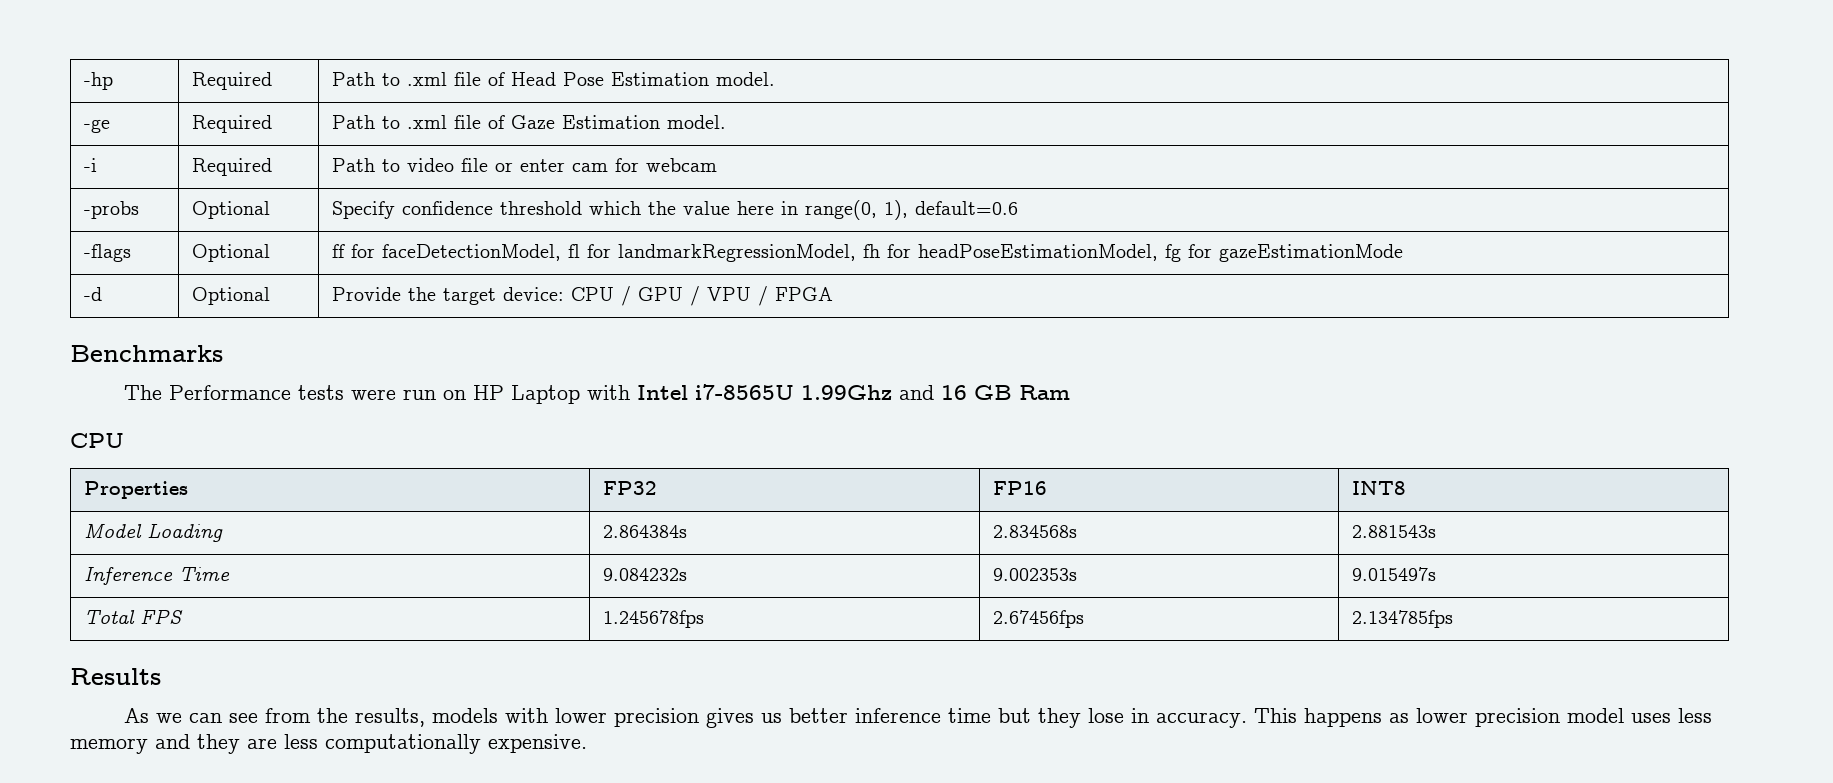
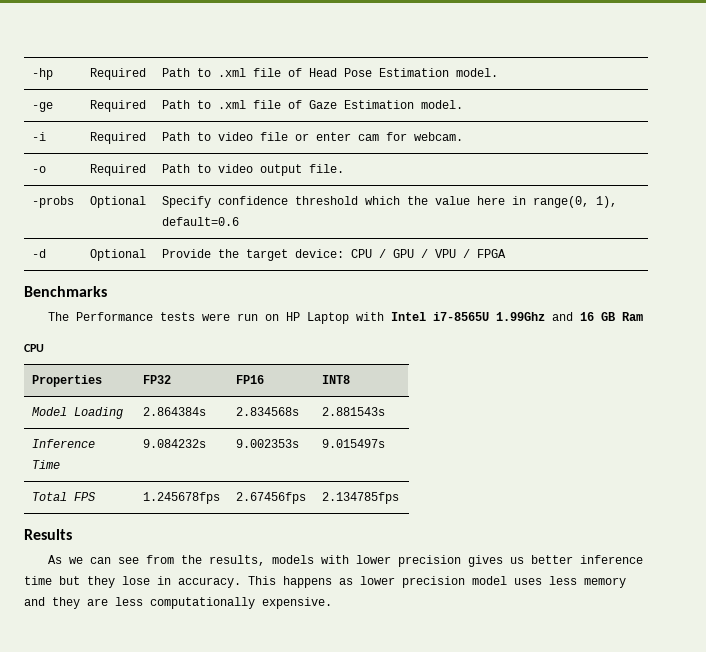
- -i | Required | Path to video file or enter cam for webcam
+ -i | Required | Path to video file or enter cam for webcam.
+ -o | Required | Path to video output file.
- -flags | Optional | ff for faceDetectionModel, fl for landmarkRegressionModel, fh for headPoseEstimationModel, fg for gazeEstimationMode

